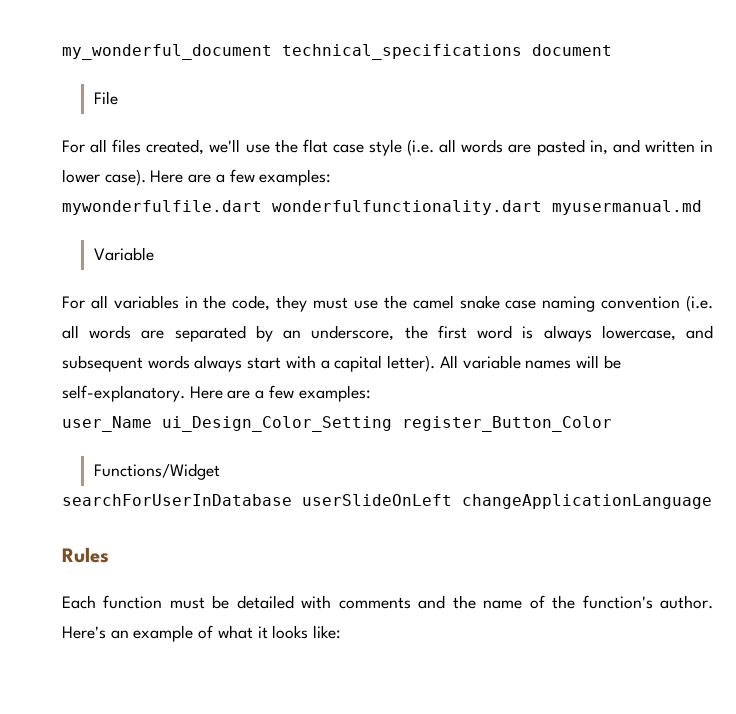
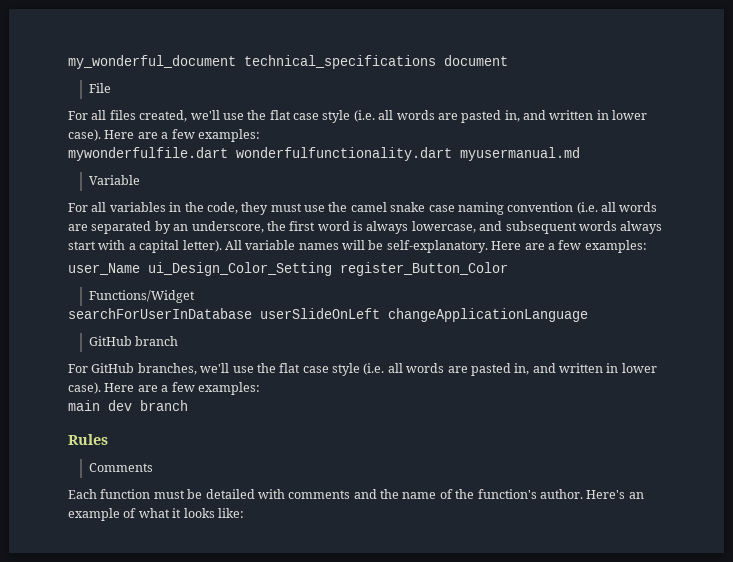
+ GitHub branch
+ For GitHub branches, we'll use the flat case style (i.e. all words are pasted in, and written in lower case). Here are a few examples:
+ main dev branch
+ Comments

